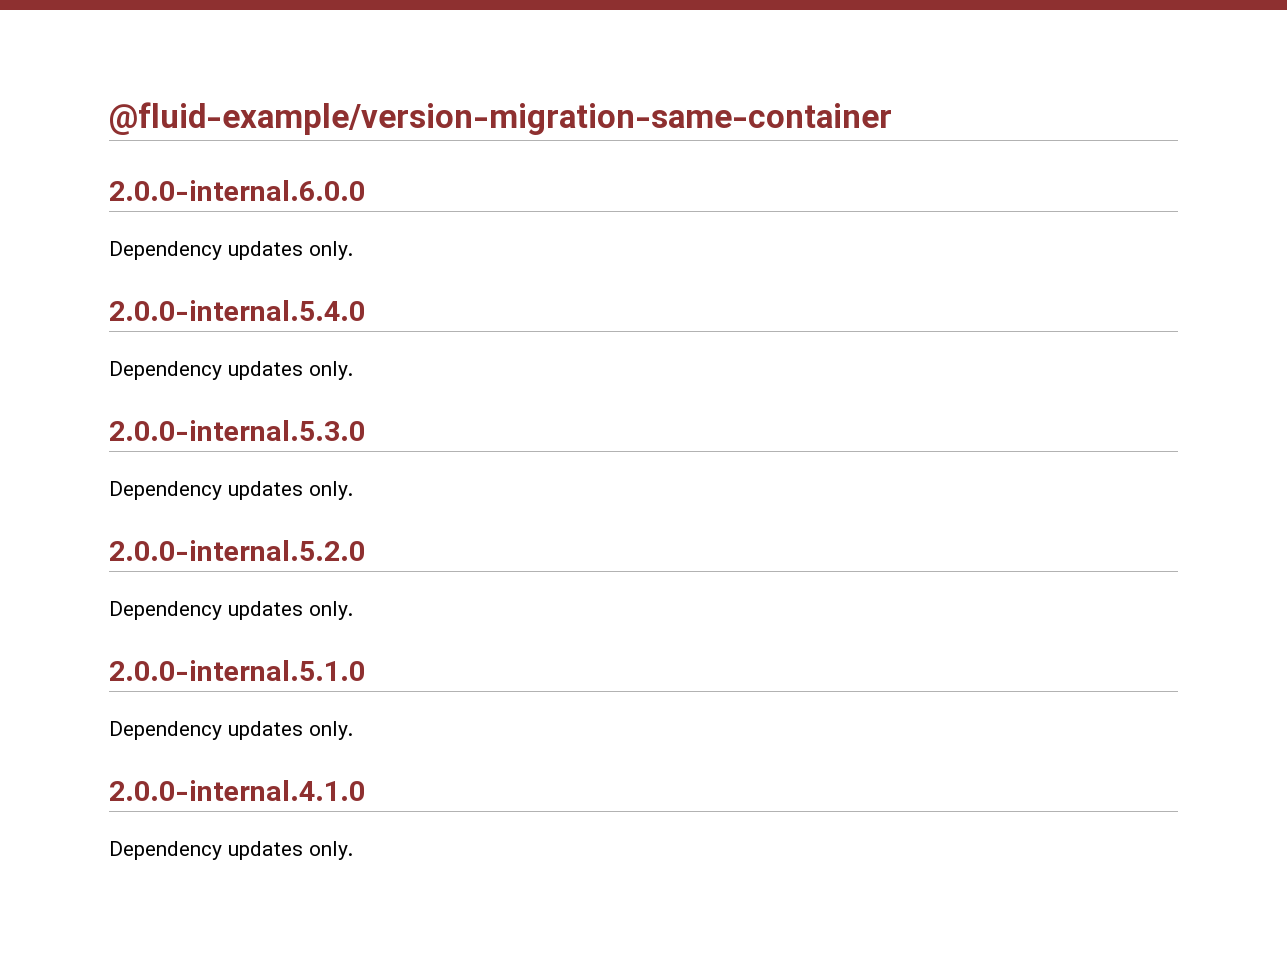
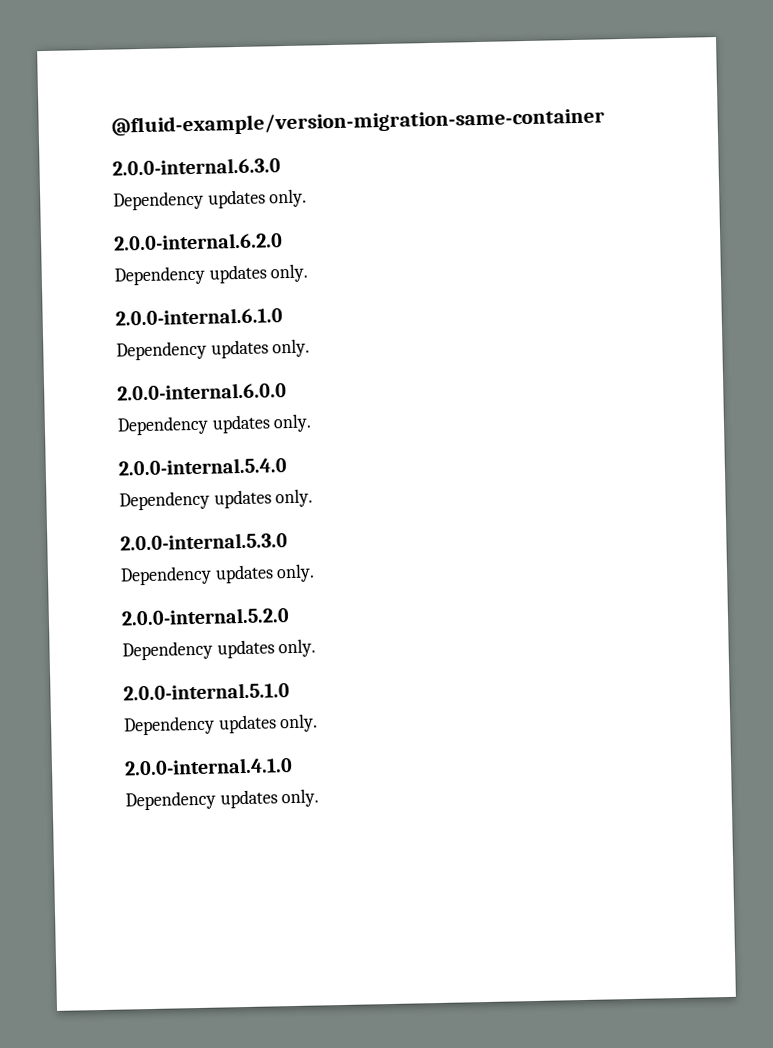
+ 2.0.0-internal.6.3.0
+ Dependency updates only.
+ 2.0.0-internal.6.2.0
+ Dependency updates only.
+ 2.0.0-internal.6.1.0
+ Dependency updates only.

